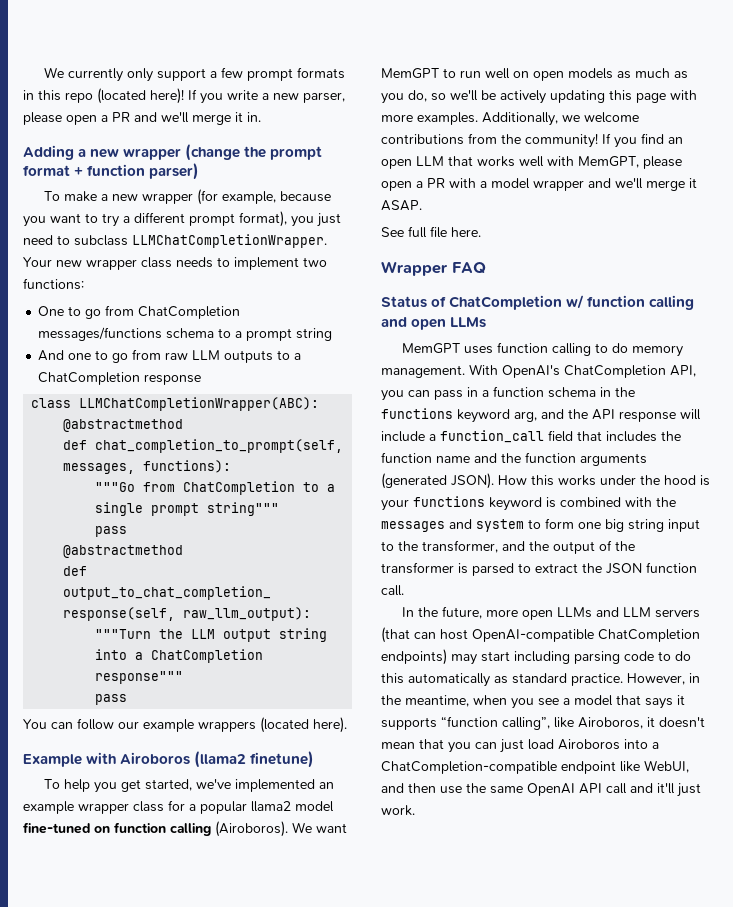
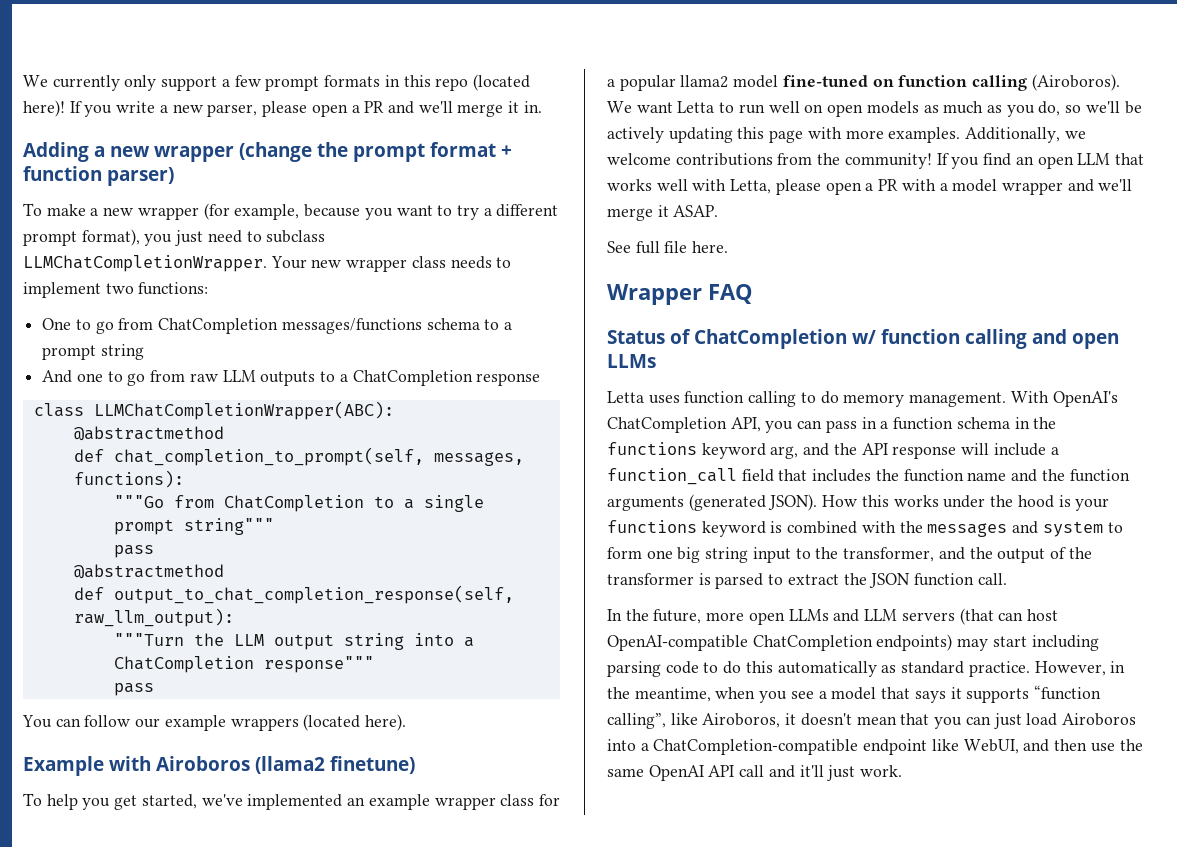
- We want MemGPT to run well on open models as much as you do, so we'll be actively updating this page with more examples.
+ We want Letta to run well on open models as much as you do, so we'll be actively updating this page with more examples.
- If you find an open LLM that works well with MemGPT, please open a PR with a model wrapper and we'll merge it ASAP.
+ If you find an open LLM that works well with Letta, please open a PR with a model wrapper and we'll merge it ASAP.
- MemGPT uses function calling to do memory management.
+ Letta uses function calling to do memory management.

